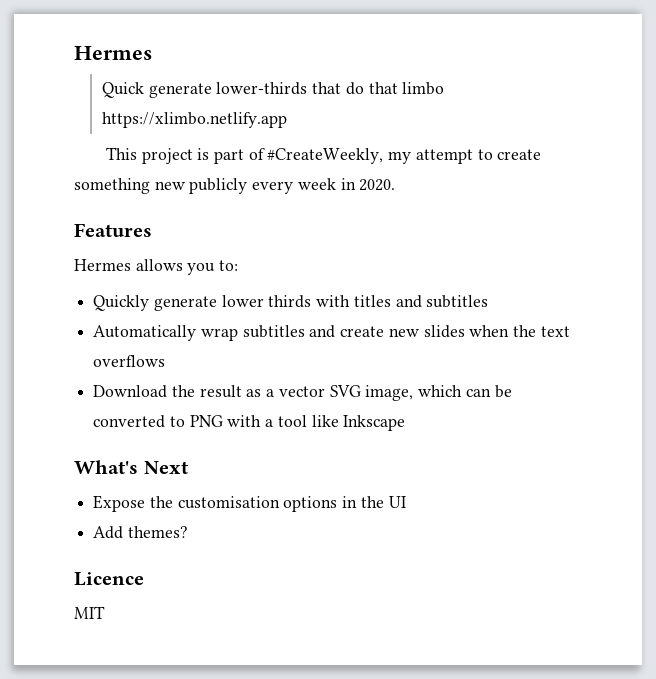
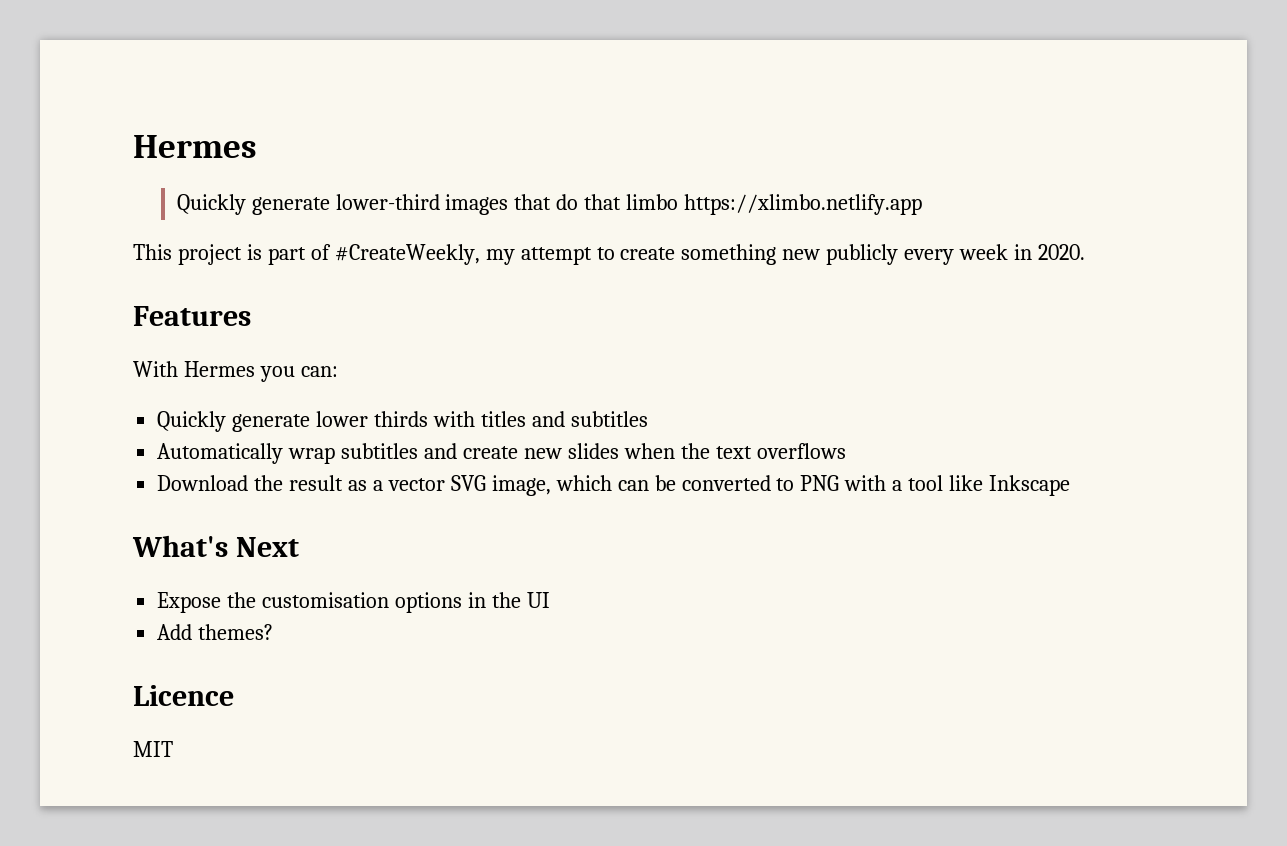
- Quick generate lower-thirds that do that limbo https://xlimbo.netlify.app
+ Quickly generate lower-third images that do that limbo https://xlimbo.netlify.app
- Hermes allows you to:
+ With Hermes you can:

